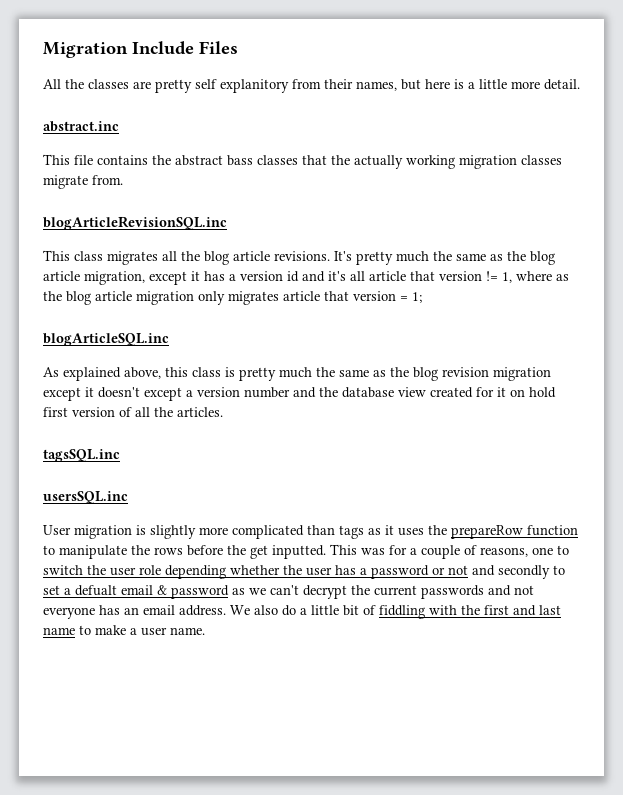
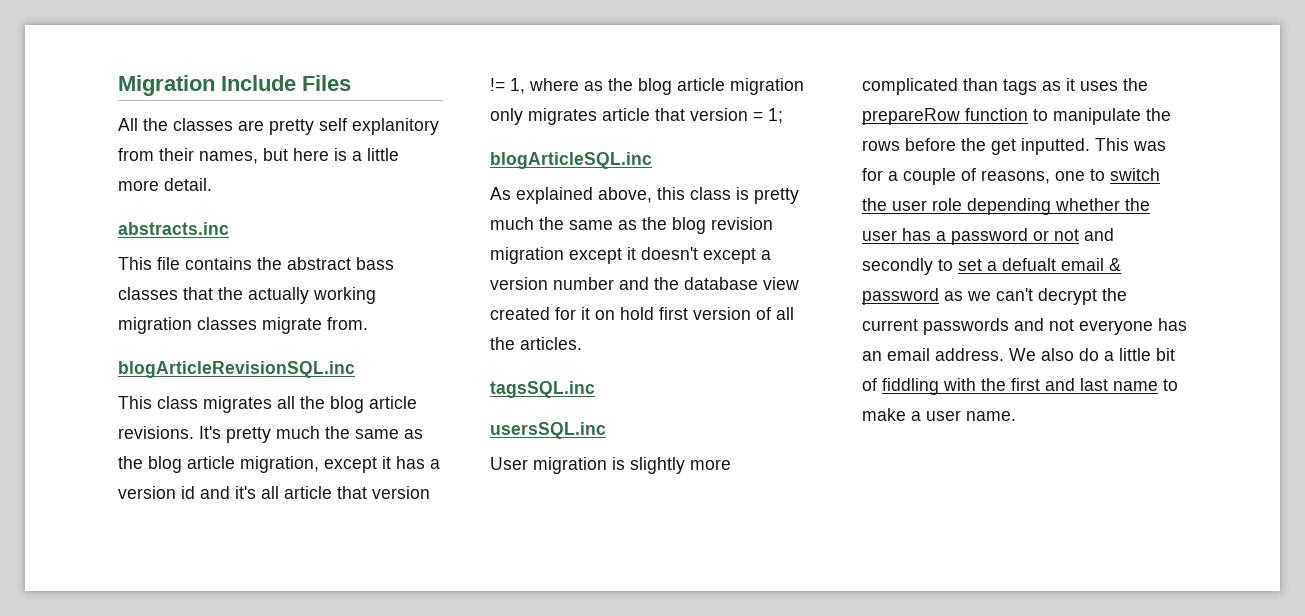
- abstract.inc
+ abstracts.inc

